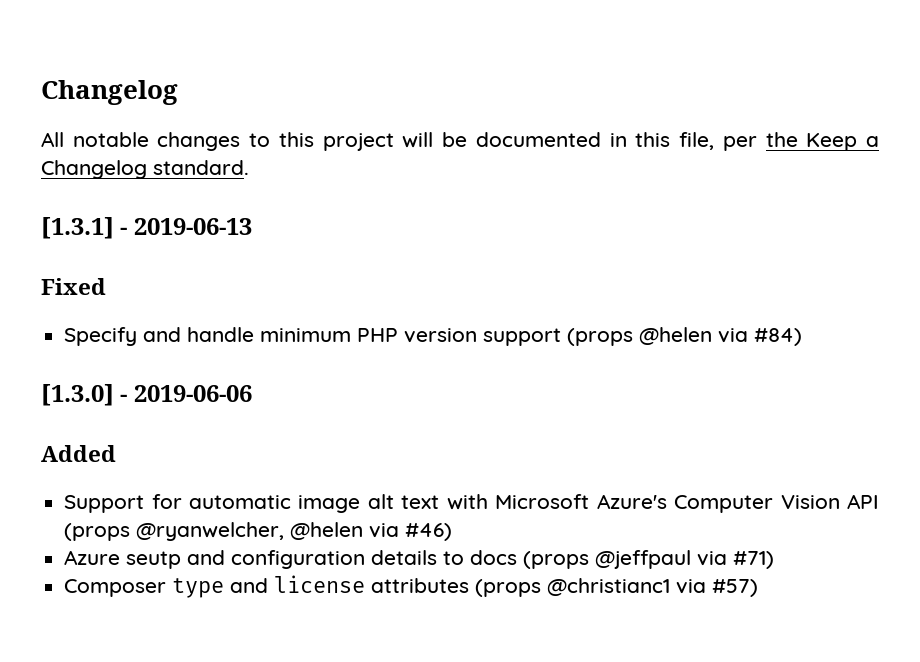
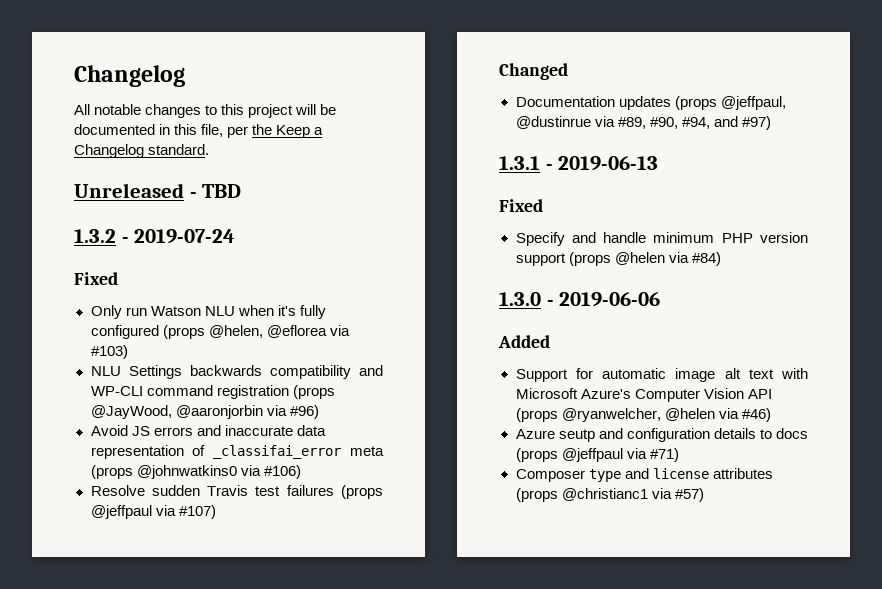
- [1.3.1] - 2019-06-13
+ Unreleased - TBD
+ 1.3.2 - 2019-07-24
+ Fixed
+ Only run Watson NLU when it's fully configured (props @helen, @eflorea via #103)
+ NLU Settings backwards compatibility and WP-CLI command registration (props @JayWood, @aaronjorbin via #96)
+ Avoid JS errors and inaccurate data representation of _classifai_error meta (props @johnwatkins0 via #106)
+ Resolve sudden Travis test failures (props @jeffpaul via #107)
+ Changed
+ Documentation updates (props @jeffpaul, @dustinrue via #89, #90, #94, and #97)
+ 1.3.1 - 2019-06-13
- [1.3.0] - 2019-06-06
+ 1.3.0 - 2019-06-06

